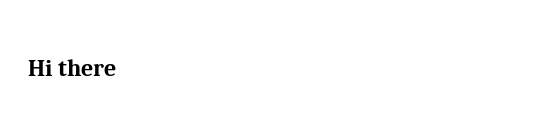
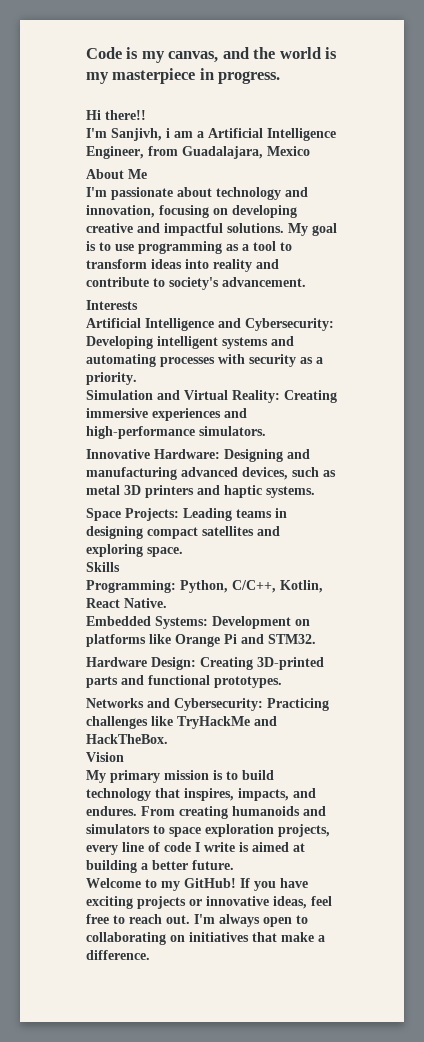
- Hi there
+ Code is my canvas, and the world is my masterpiece in progress.
+ Hi there!!
+ I'm Sanjivh, i am a Artificial Intelligence Engineer, from Guadalajara, Mexico
+ About Me
+ I'm passionate about technology and innovation, focusing on developing creative and impactful solutions. My goal is to use programming as a tool to transform ideas into reality and contribute to society's advancement.
+ Interests
+ Artificial Intelligence and Cybersecurity: Developing intelligent systems and automating processes with security as a priority.
+ Simulation and Virtual Reality: Creating immersive experiences and high-performance simulators.
+ Innovative Hardware: Designing and manufacturing advanced devices, such as metal 3D printers and haptic systems.
+ Space Projects: Leading teams in designing compact satellites and exploring space.
+ Skills
+ Programming: Python, C/C++, Kotlin, React Native.
+ Embedded Systems: Development on platforms like Orange Pi and STM32.
+ Hardware Design: Creating 3D-printed parts and functional prototypes.
+ Networks and Cybersecurity: Practicing challenges like TryHackMe and HackTheBox.
+ Vision
+ My primary mission is to build technology that inspires, impacts, and endures. From creating humanoids and simulators to space exploration projects, every line of code I write is aimed at building a better future.
+ Welcome to my GitHub! If you have exciting projects or innovative ideas, feel free to reach out. I'm always open to collaborating on initiatives that make a difference.

